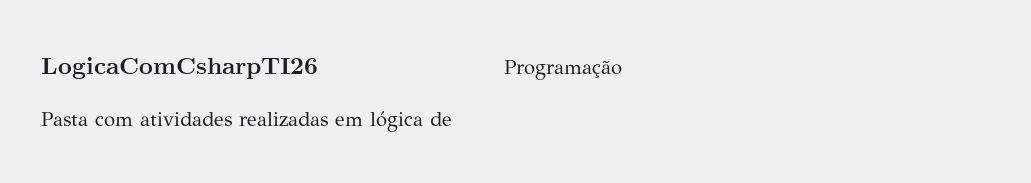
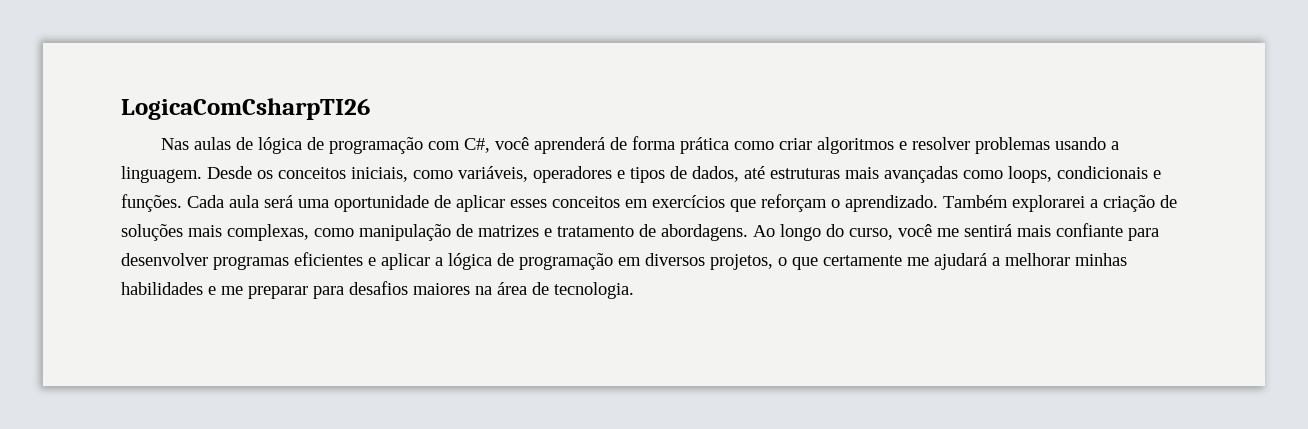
- Pasta com atividades realizadas em lógica de Programação
+ Nas aulas de lógica de programação com C#, você aprenderá de forma prática como criar algoritmos e resolver problemas usando a linguagem. Desde os conceitos iniciais, como variáveis, operadores e tipos de dados, até estruturas mais avançadas como loops, condicionais e funções. Cada aula será uma oportunidade de aplicar esses conceitos em exercícios que reforçam o aprendizado. Também explorarei a criação de soluções mais complexas, como manipulação de matrizes e tratamento de abordagens. Ao longo do curso, você me sentirá mais confiante para desenvolver programas eficientes e aplicar a lógica de programação em diversos projetos, o que certamente me ajudará a melhorar minhas habilidades e me preparar para desafios maiores na área de tecnologia.

